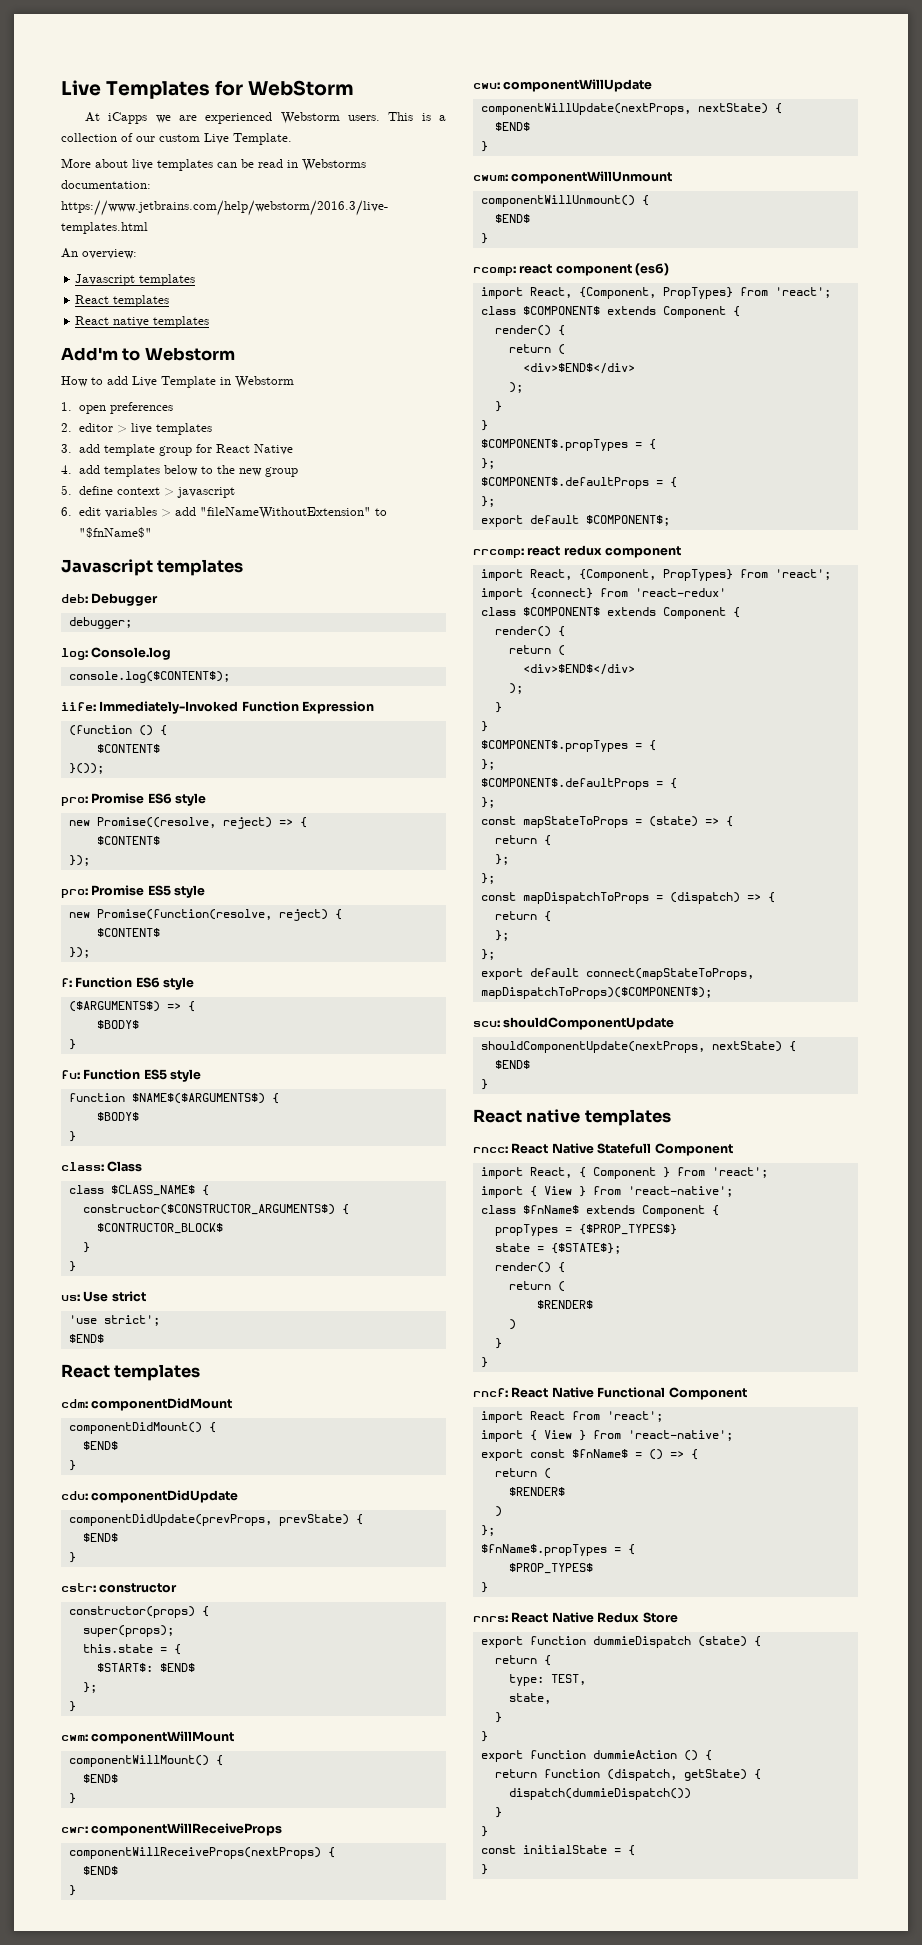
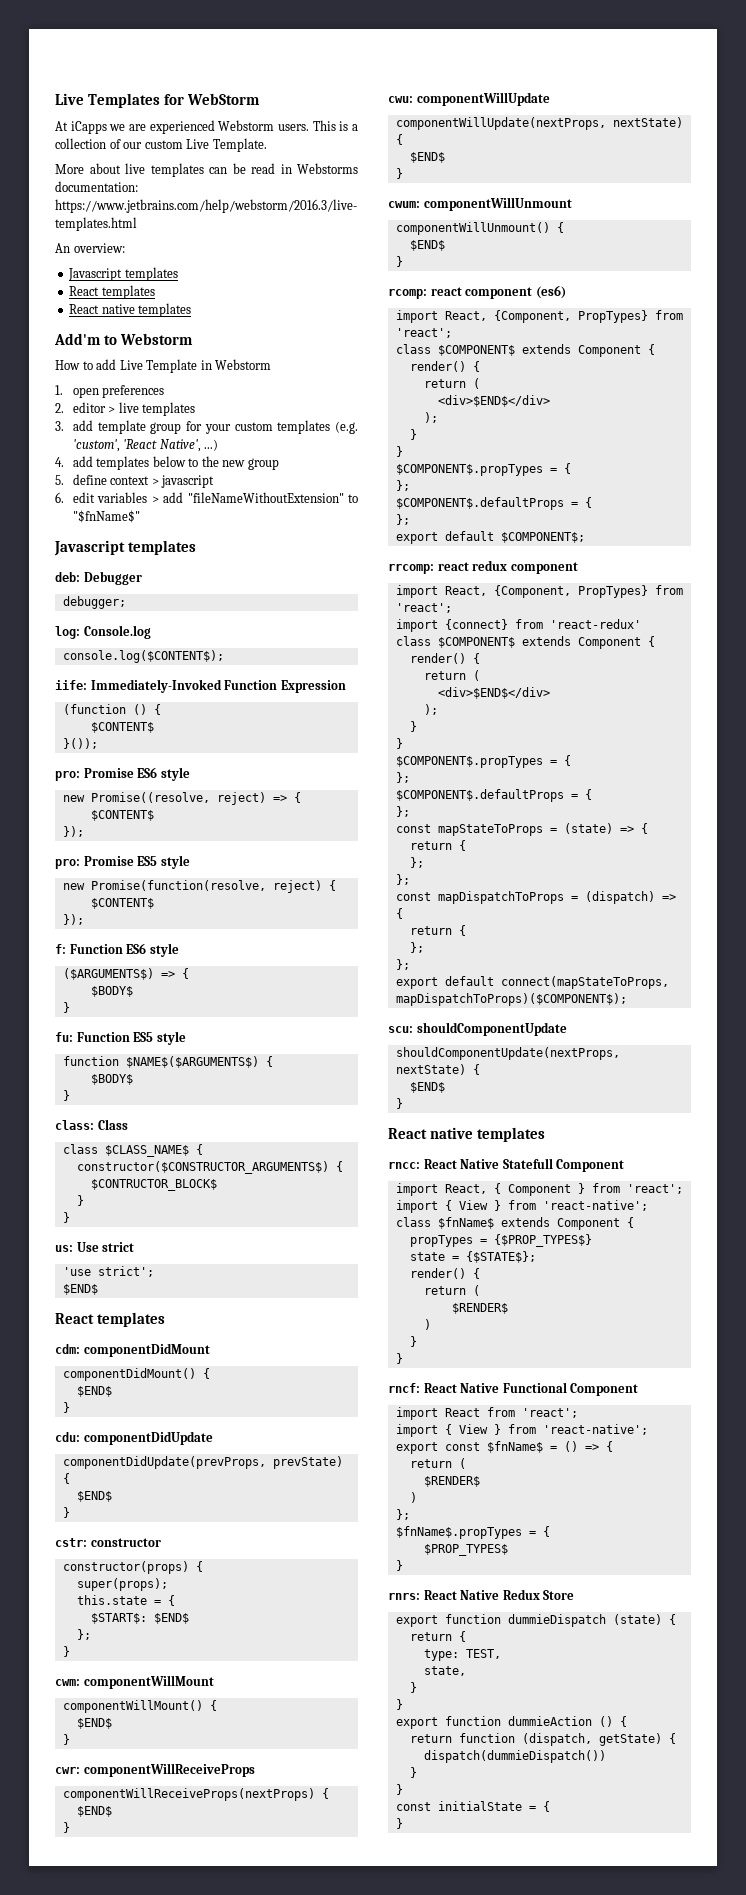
- 3. add template group for React Native
+ 3. add template group for your custom templates (e.g. 'custom', 'React Native', ...)

